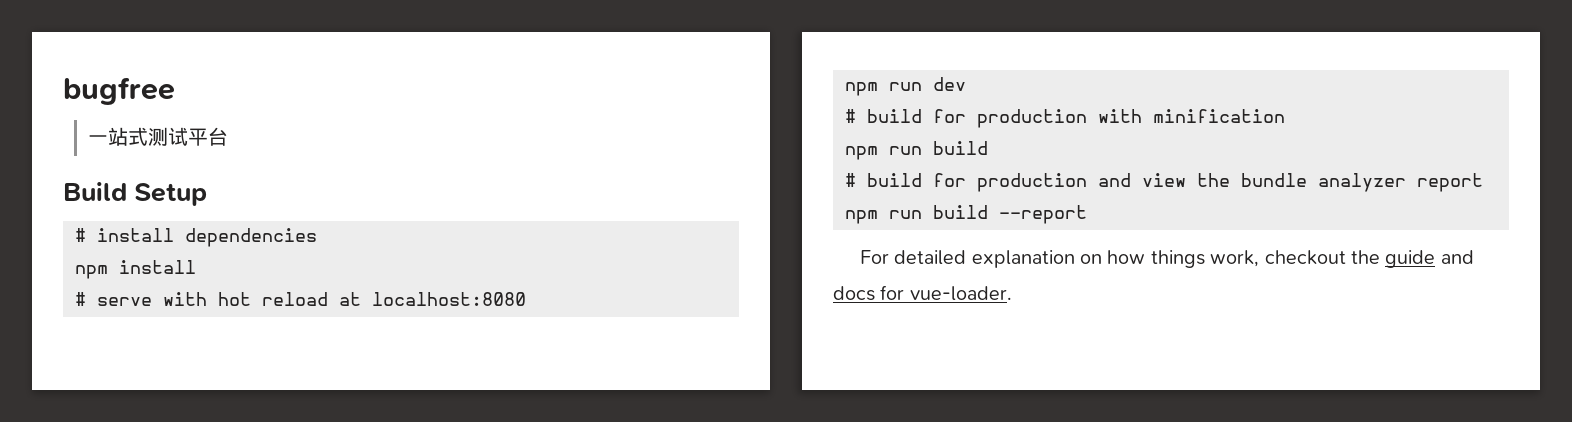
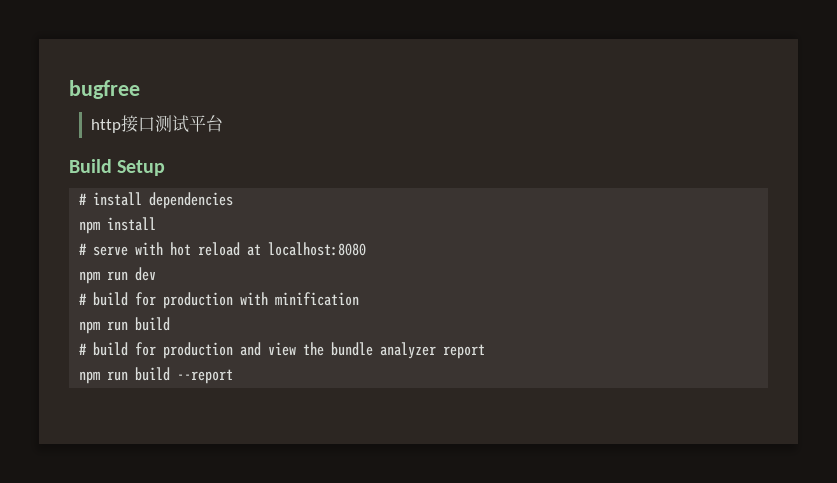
- 一站式测试平台
+ http接口测试平台
- For detailed explanation on how things work, checkout the guide and docs for vue-loader.

